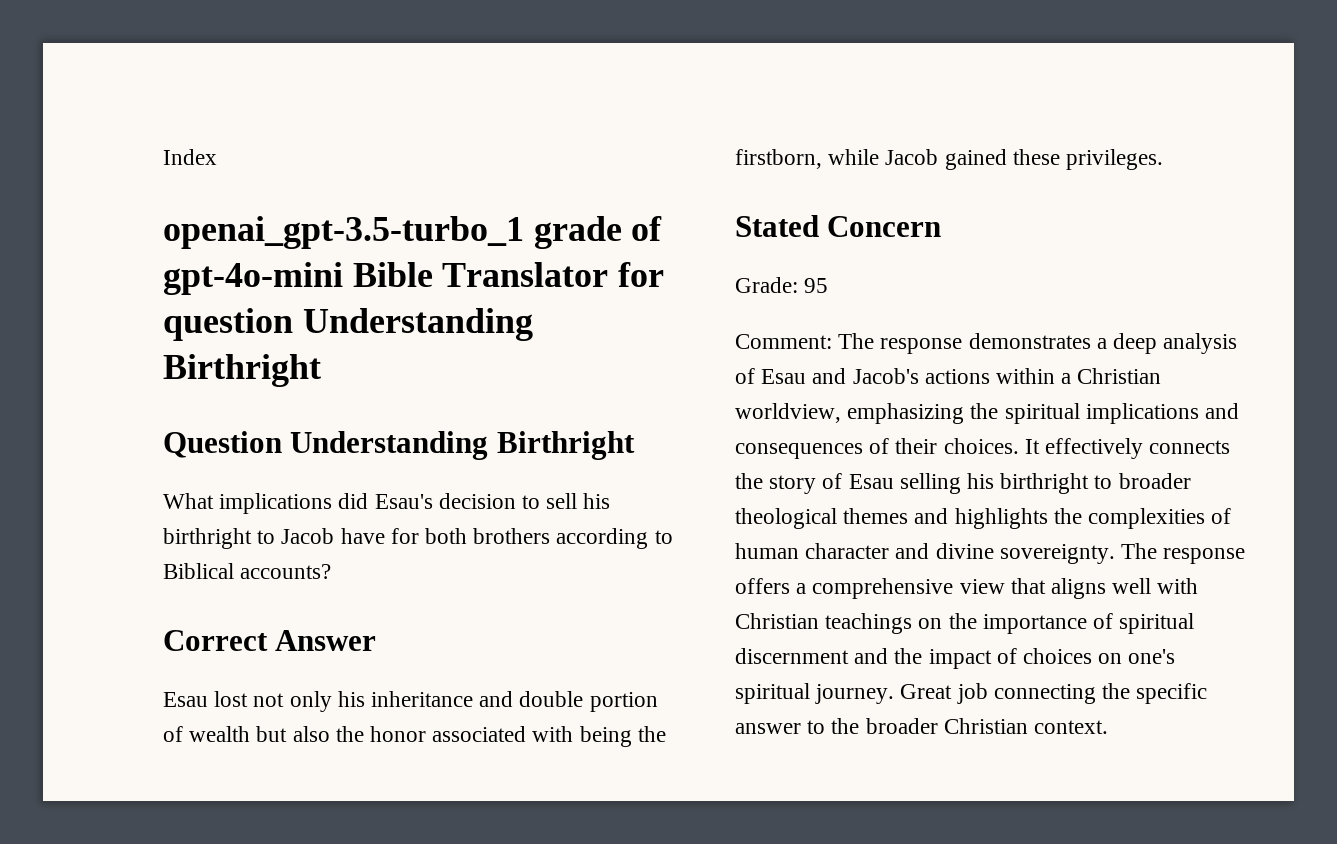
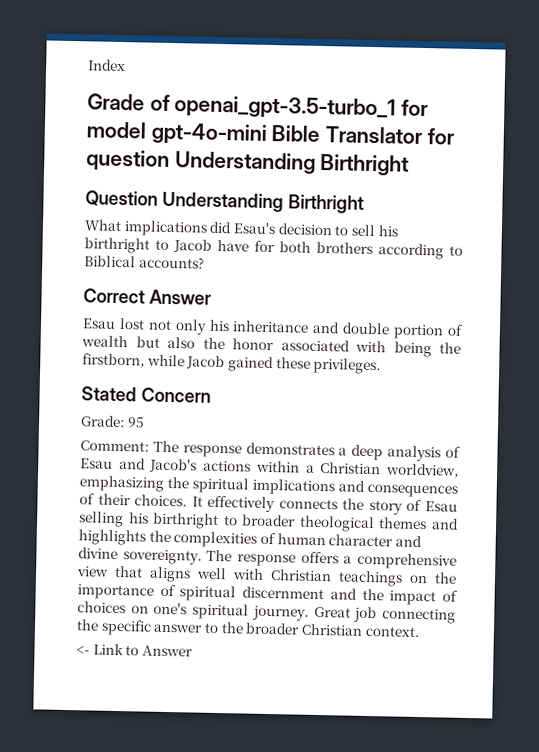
- openai_gpt-3.5-turbo_1 grade of gpt-4o-mini Bible Translator for question Understanding Birthright
+ Grade of openai_gpt-3.5-turbo_1 for model gpt-4o-mini Bible Translator for question Understanding Birthright
+ <- Link to Answer

